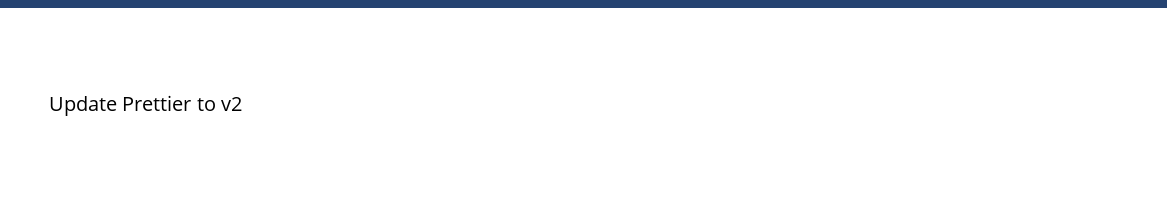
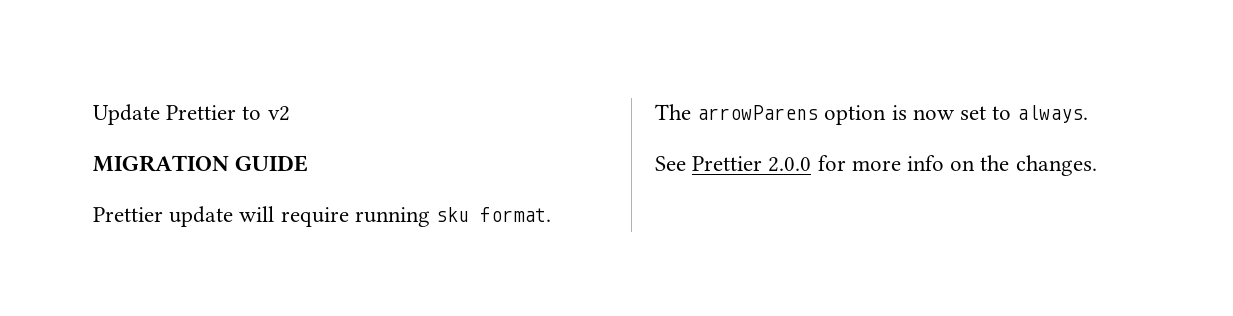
+ MIGRATION GUIDE
+ Prettier update will require running sku format.
+ The arrowParens option is now set to always.
+ See Prettier 2.0.0 for more info on the changes.

